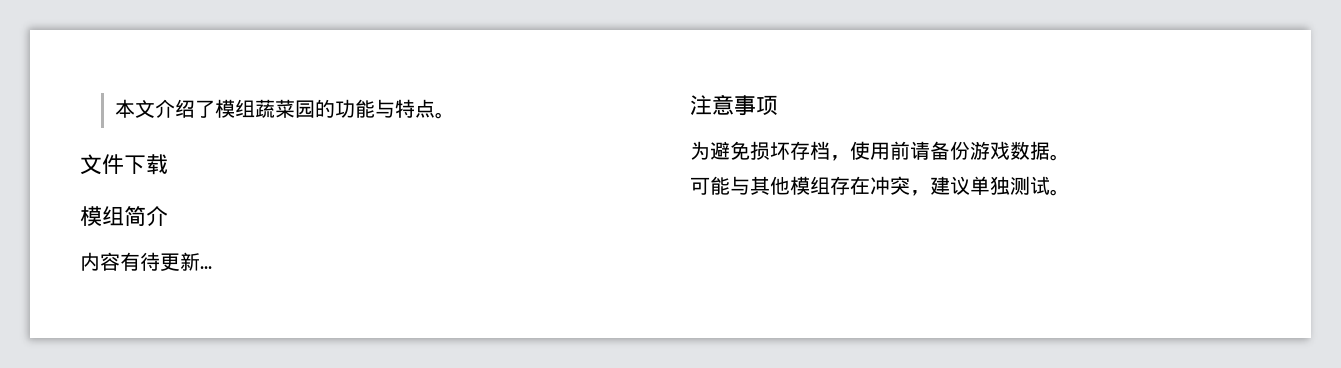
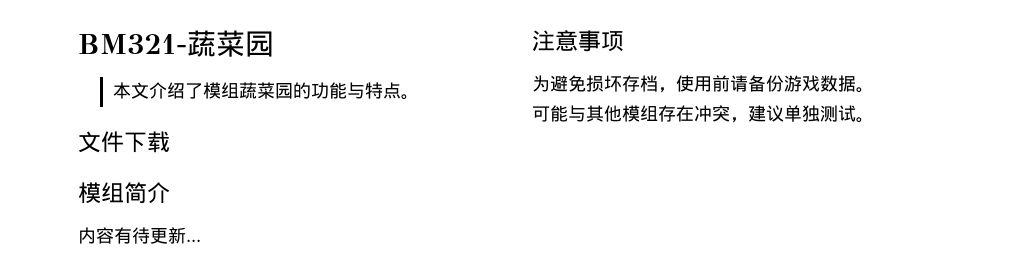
+ BM321-蔬菜园

